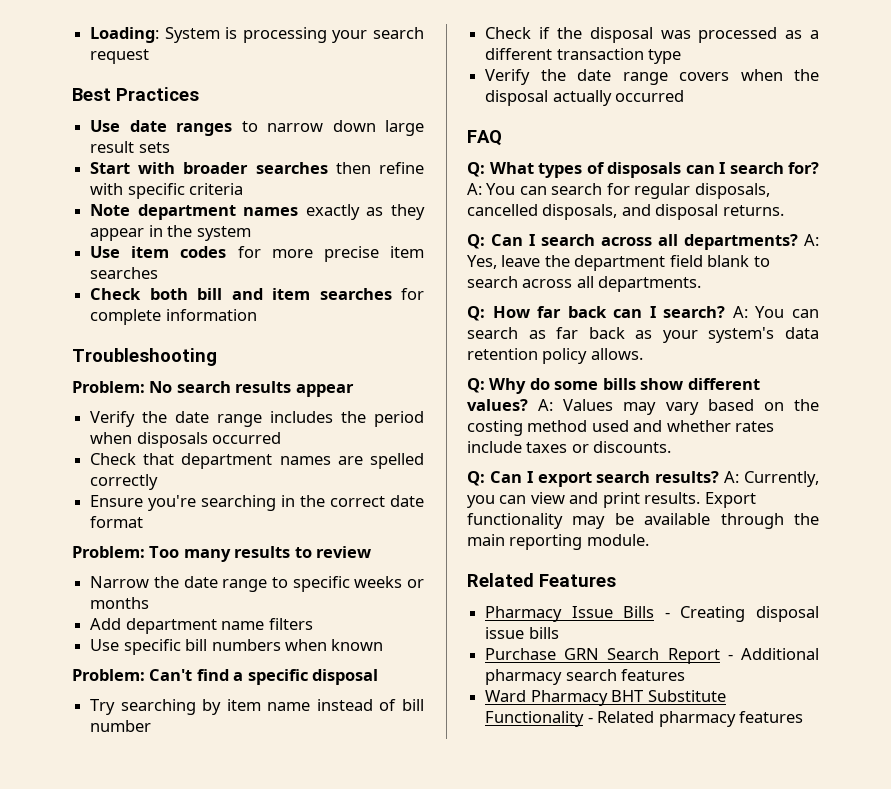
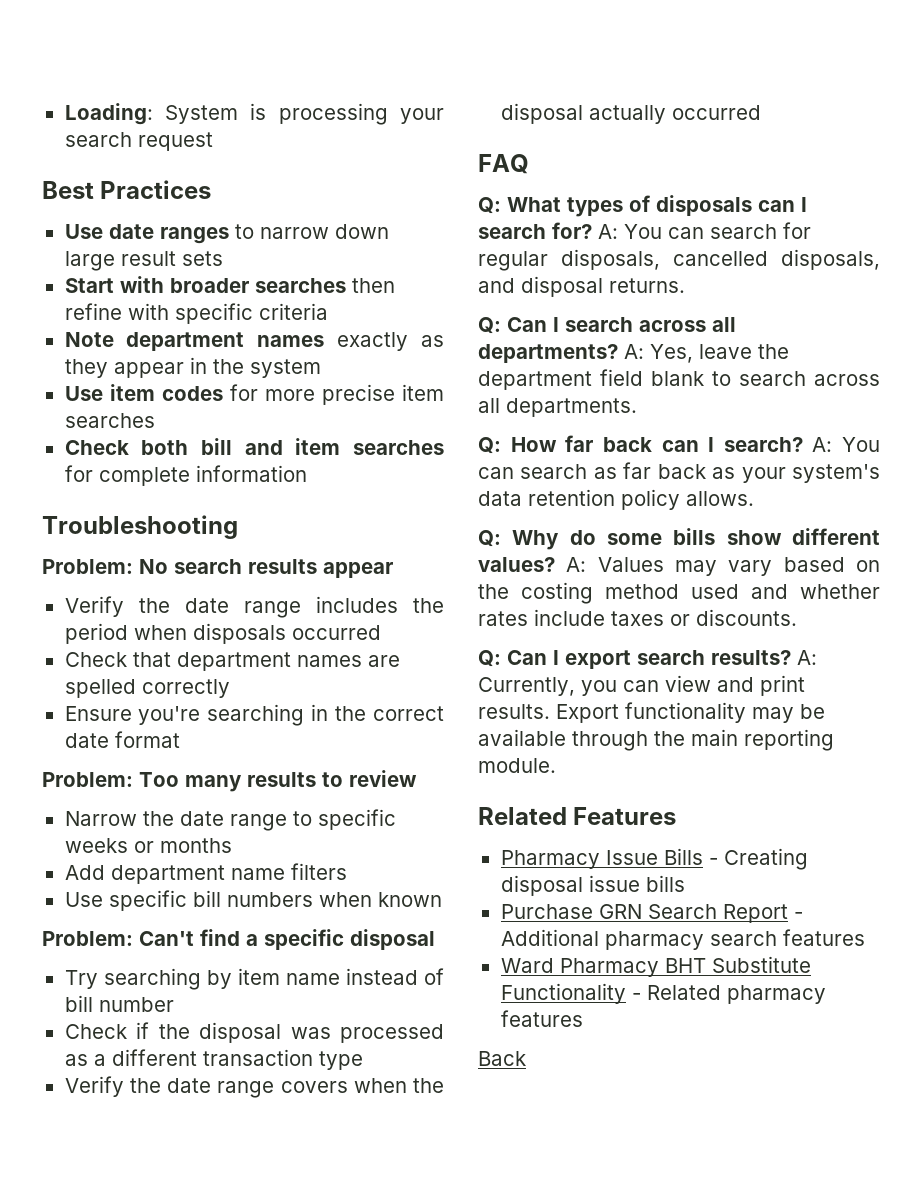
+ Back

